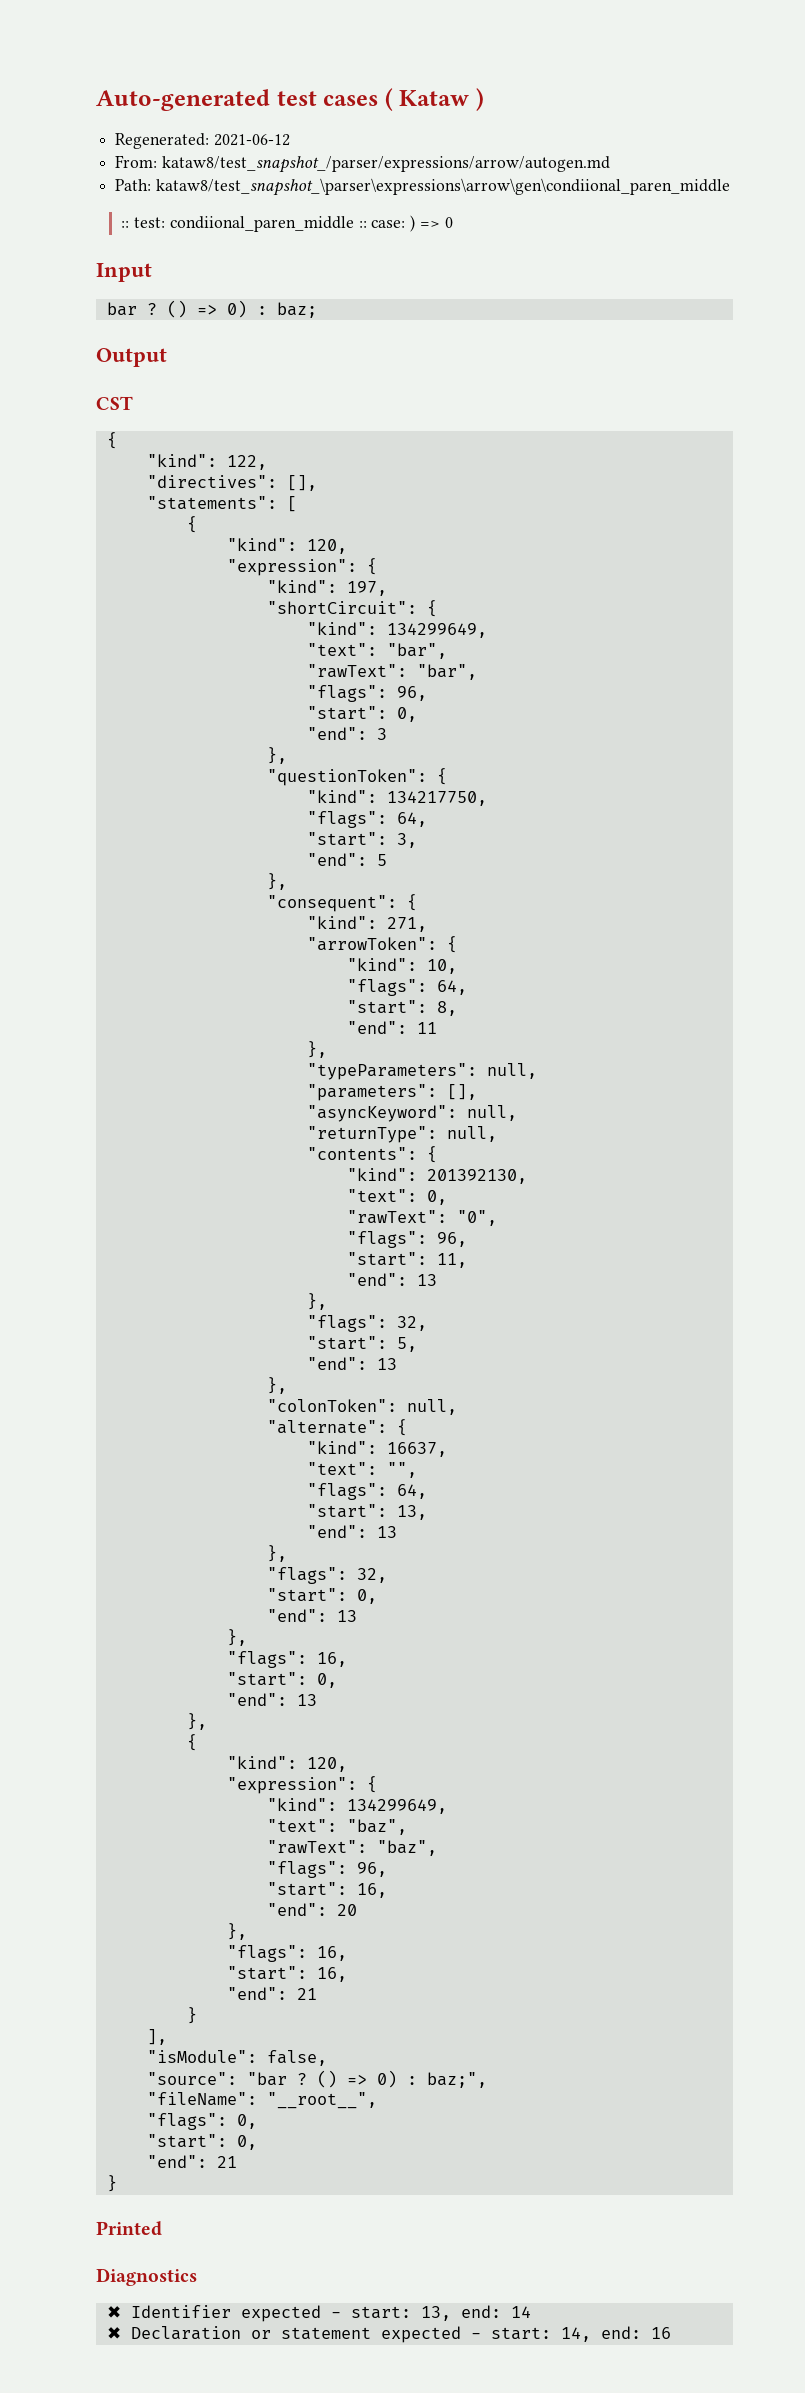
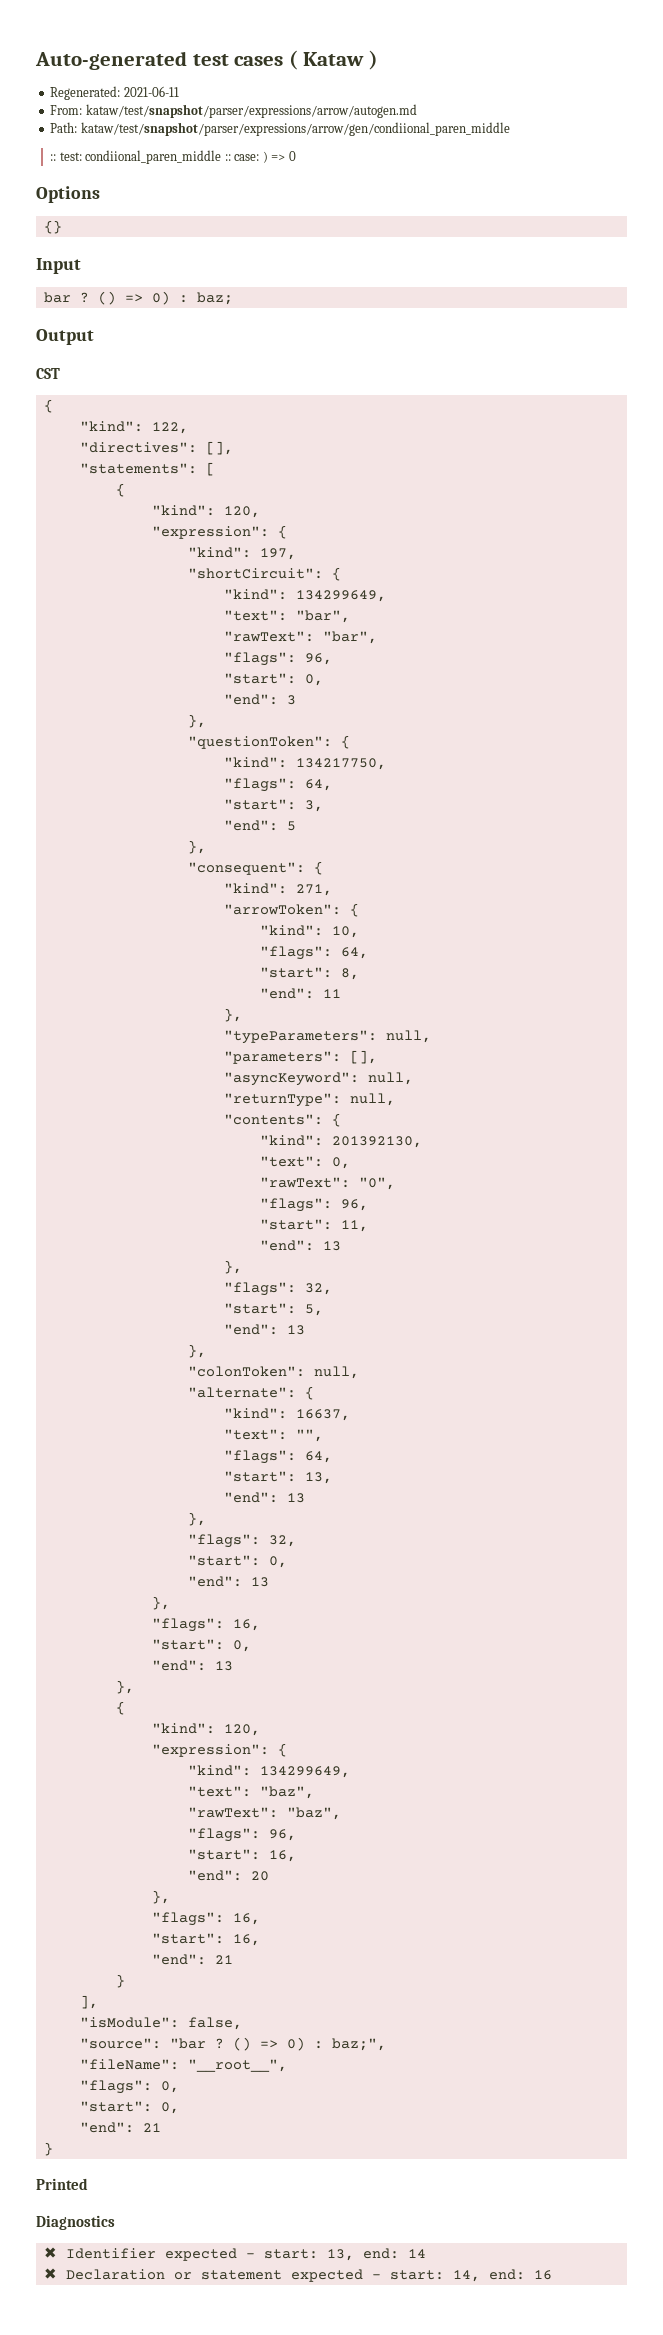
- Regenerated: 2021-06-12
+ Regenerated: 2021-06-11
- From: kataw8/test_snapshot_/parser/expressions/arrow/autogen.md
+ From: kataw/test/snapshot/parser/expressions/arrow/autogen.md
- Path: kataw8/test_snapshot_\parser\expressions\arrow\gen\condiional_paren_middle
+ Path: kataw/test/snapshot/parser/expressions/arrow/gen/condiional_paren_middle
+ Options
+ {}

